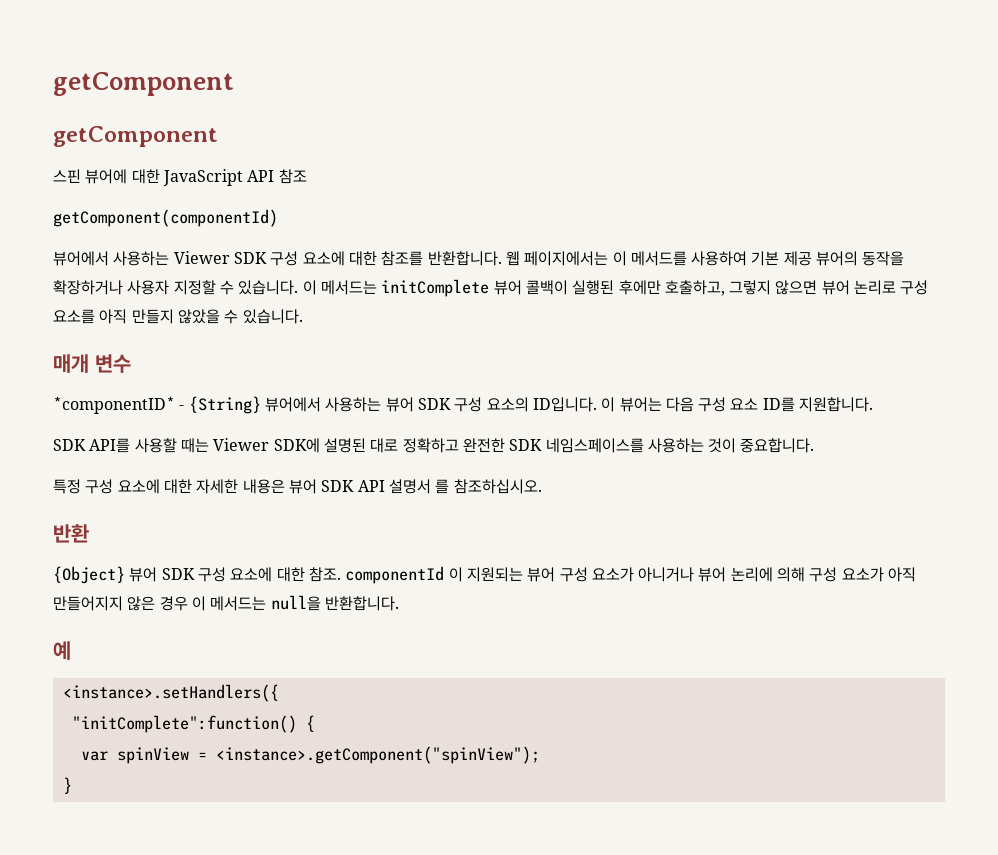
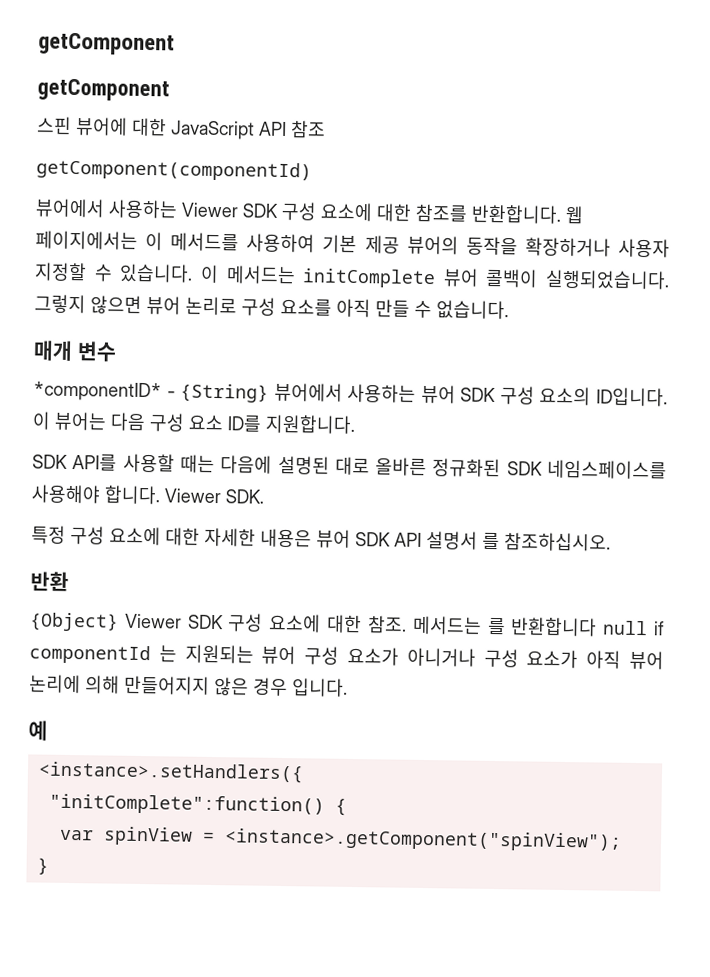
- 이 메서드는 initComplete 뷰어 콜백이 실행된 후에만 호출하고, 그렇지 않으면 뷰어 논리로 구성 요소를 아직 만들지 않았을 수 있습니다.
+ 이 메서드는 initComplete 뷰어 콜백이 실행되었습니다. 그렇지 않으면 뷰어 논리로 구성 요소를 아직 만들 수 없습니다.
- SDK API를 사용할 때는 Viewer SDK에 설명된 대로 정확하고 완전한 SDK 네임스페이스를 사용하는 것이 중요합니다.
+ SDK API를 사용할 때는 다음에 설명된 대로 올바른 정규화된 SDK 네임스페이스를 사용해야 합니다. Viewer SDK.
- {Object} 뷰어 SDK 구성 요소에 대한 참조. componentId 이 지원되는 뷰어 구성 요소가 아니거나 뷰어 논리에 의해 구성 요소가 아직 만들어지지 않은 경우 이 메서드는 null을 반환합니다.
+ {Object} Viewer SDK 구성 요소에 대한 참조. 메서드는 를 반환합니다 null if componentId 는 지원되는 뷰어 구성 요소가 아니거나 구성 요소가 아직 뷰어 논리에 의해 만들어지지 않은 경우 입니다.

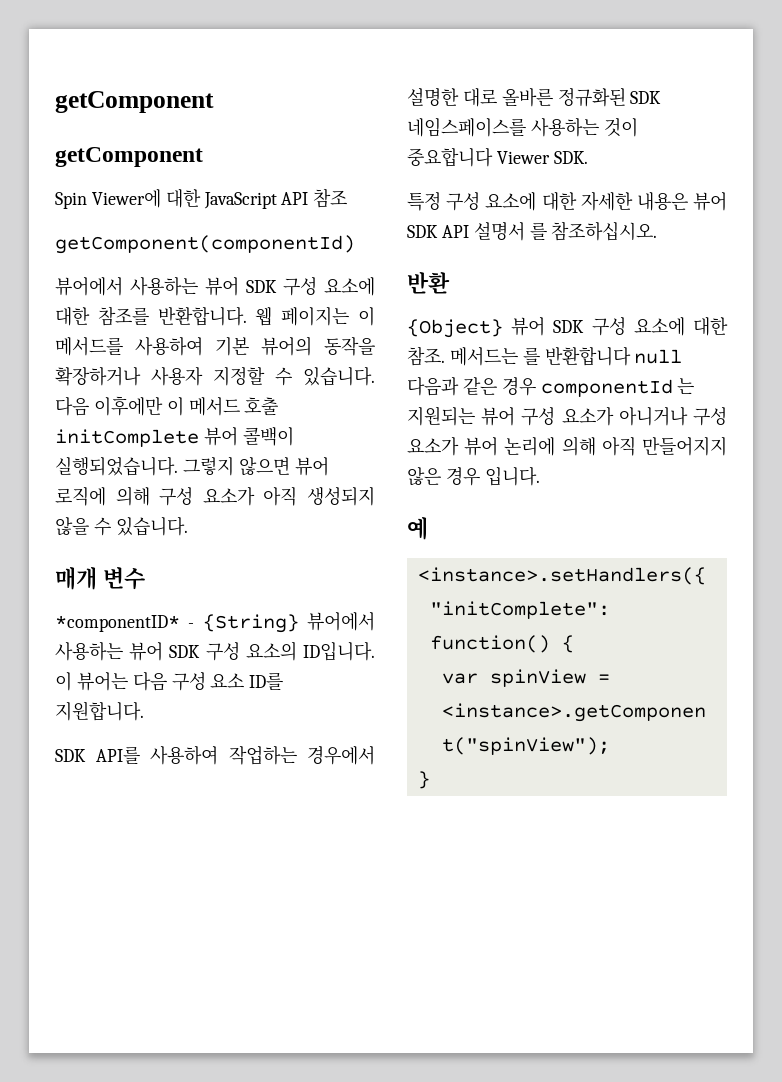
- 스핀 뷰어에 대한 JavaScript API 참조
+ Spin Viewer에 대한 JavaScript API 참조
- 뷰어에서 사용하는 Viewer SDK 구성 요소에 대한 참조를 반환합니다.
+ 뷰어에서 사용하는 뷰어 SDK 구성 요소에 대한 참조를 반환합니다.
- 웹 페이지에서는 이 메서드를 사용하여 기본 제공 뷰어의 동작을 확장하거나 사용자 지정할 수 있습니다.
+ 웹 페이지는 이 메서드를 사용하여 기본 뷰어의 동작을 확장하거나 사용자 지정할 수 있습니다.
- 이 메서드는 initComplete 뷰어 콜백이 실행되었습니다.
+ 다음 이후에만 이 메서드 호출 initComplete 뷰어 콜백이 실행되었습니다.
- 그렇지 않으면 뷰어 논리로 구성 요소를 아직 만들 수 없습니다.
+ 그렇지 않으면 뷰어 로직에 의해 구성 요소가 아직 생성되지 않을 수 있습니다.
- SDK API를 사용할 때는 다음에 설명된 대로 올바른 정규화된 SDK 네임스페이스를 사용해야 합니다. Viewer SDK.
+ SDK API를 사용하여 작업하는 경우에서 설명한 대로 올바른 정규화된 SDK 네임스페이스를 사용하는 것이 중요합니다 Viewer SDK.
- {Object} Viewer SDK 구성 요소에 대한 참조.
+ {Object} 뷰어 SDK 구성 요소에 대한 참조.
- 메서드는 를 반환합니다 null if componentId 는 지원되는 뷰어 구성 요소가 아니거나 구성 요소가 아직 뷰어 논리에 의해 만들어지지 않은 경우 입니다.
+ 메서드는 를 반환합니다 null 다음과 같은 경우 componentId 는 지원되는 뷰어 구성 요소가 아니거나 구성 요소가 뷰어 논리에 의해 아직 만들어지지 않은 경우 입니다.

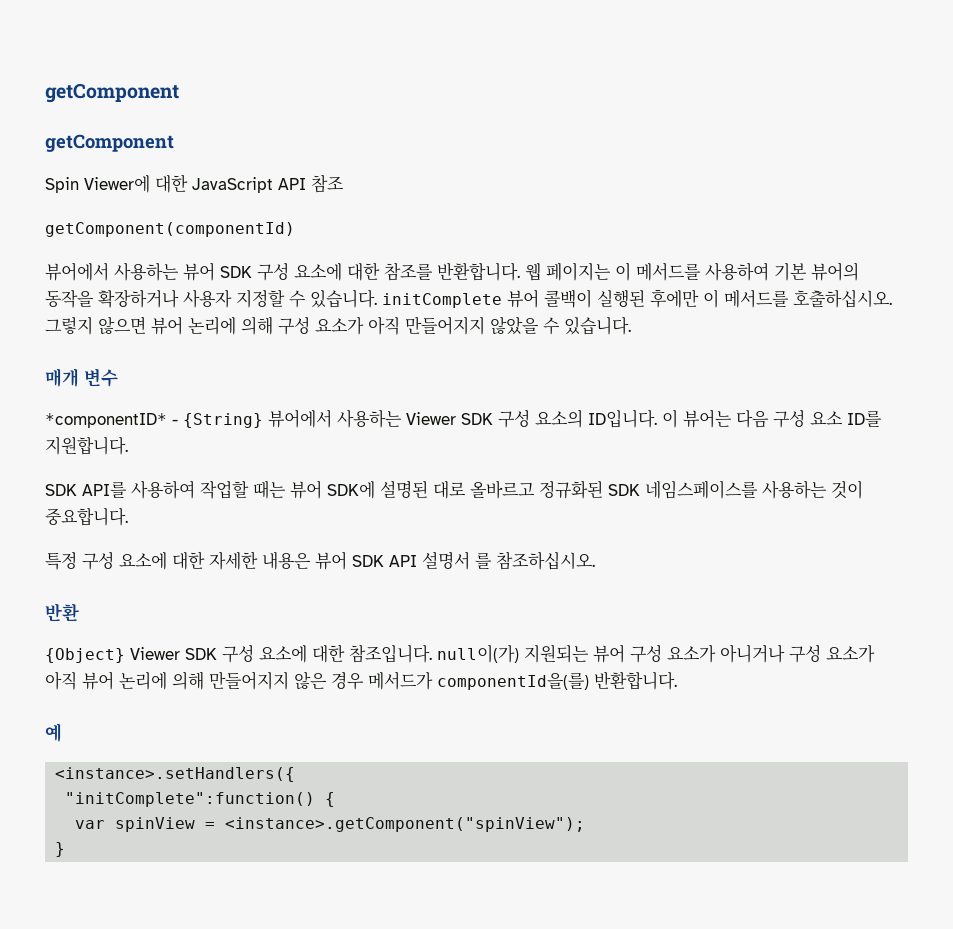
- 웹 페이지는 이 메서드를 사용하여 기본 뷰어의 동작을 확장하거나 사용자 지정할 수 있습니다. 다음 이후에만 이 메서드 호출 initComplete 뷰어 콜백이 실행되었습니다.
+ 웹 페이지는 이 메서드를 사용하여 기본 뷰어의 동작을 확장하거나 사용자 지정할 수 있습니다. initComplete 뷰어 콜백이 실행된 후에만 이 메서드를 호출하십시오.
- 그렇지 않으면 뷰어 로직에 의해 구성 요소가 아직 생성되지 않을 수 있습니다.
+ 그렇지 않으면 뷰어 논리에 의해 구성 요소가 아직 만들어지지 않았을 수 있습니다.
- *componentID* - {String} 뷰어에서 사용하는 뷰어 SDK 구성 요소의 ID입니다.
+ *componentID* - {String} 뷰어에서 사용하는 Viewer SDK 구성 요소의 ID입니다.
- SDK API를 사용하여 작업하는 경우에서 설명한 대로 올바른 정규화된 SDK 네임스페이스를 사용하는 것이 중요합니다 Viewer SDK.
+ SDK API를 사용하여 작업할 때는 뷰어 SDK에 설명된 대로 올바르고 정규화된 SDK 네임스페이스를 사용하는 것이 중요합니다.
- {Object} 뷰어 SDK 구성 요소에 대한 참조. 메서드는 를 반환합니다 null 다음과 같은 경우 componentId 는 지원되는 뷰어 구성 요소가 아니거나 구성 요소가 뷰어 논리에 의해 아직 만들어지지 않은 경우 입니다.
+ {Object} Viewer SDK 구성 요소에 대한 참조입니다. null이(가) 지원되는 뷰어 구성 요소가 아니거나 구성 요소가 아직 뷰어 논리에 의해 만들어지지 않은 경우 메서드가 componentId을(를) 반환합니다.

